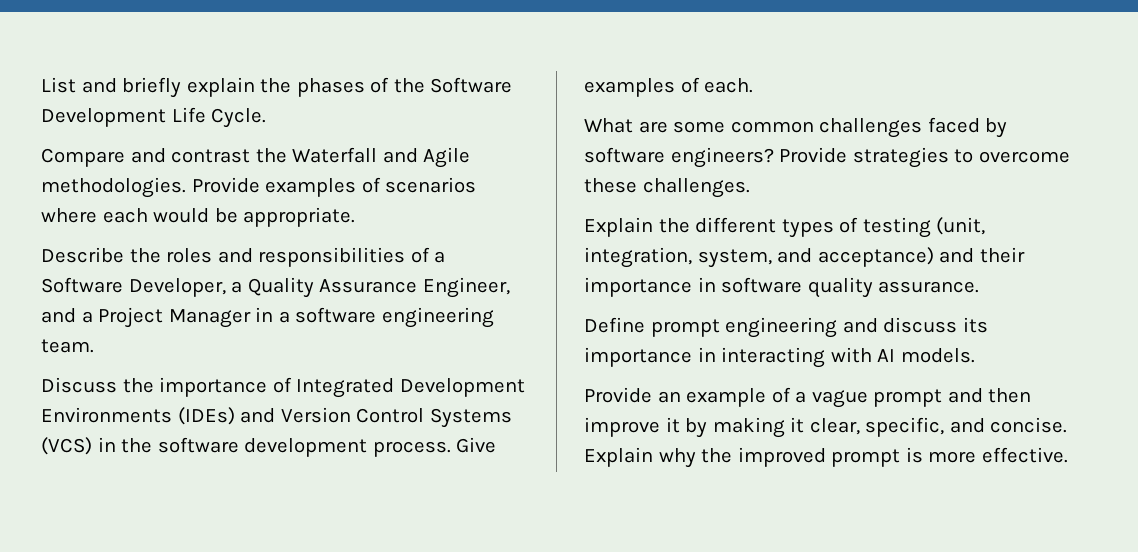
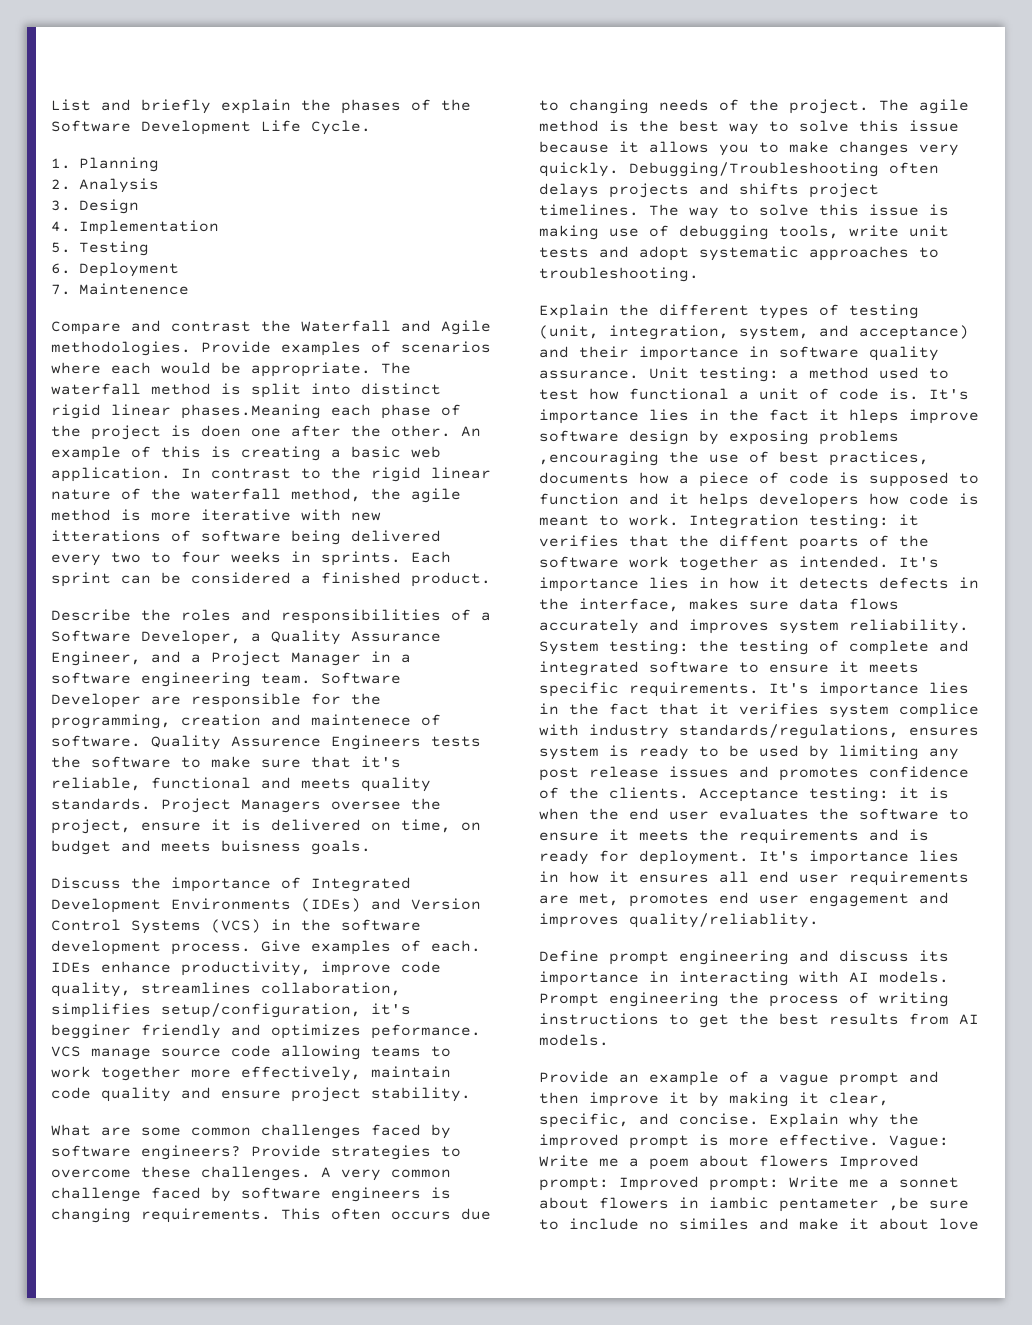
+ 1. Planning
+ 2. Analysis
+ 3. Design
+ 4. Implementation
+ 5. Testing
+ 6. Deployment
+ 7. Maintenence
+ The waterfall method is split into distinct rigid linear phases.Meaning each phase of the project is doen one after the other. An example of this is creating a basic web application. In contrast to the rigid linear nature of the waterfall method, the agile method is more iterative with new itterations of software being delivered every two to four weeks in sprints. Each sprint can be considered a finished product.
+ Software Developer are responsible for the programming, creation and maintenece of software. Quality Assurence Engineers tests the software to make sure that it's reliable, functional and meets quality standards. Project Managers oversee the project, ensure it is delivered on time, on budget and meets buisness goals.
+ IDEs enhance productivity, improve code quality, streamlines collaboration, simplifies setup/configuration, it's begginer friendly and optimizes peformance. VCS manage source code allowing teams to work together more effectively, maintain code quality and ensure project stability.
+ A very common challenge faced by software engineers is changing requirements. This often occurs due to changing needs of the project. The agile method is the best way to solve this issue because it allows you to make changes very quickly. Debugging/Troubleshooting often delays projects and shifts project timelines. The way to solve this issue is making use of debugging tools, write unit tests and adopt systematic approaches to troubleshooting.
+ Unit testing: a method used to test how functional a unit of code is. It's importance lies in the fact it hleps improve software design by exposing problems ,encouraging the use of best practices, documents how a piece of code is supposed to function and it helps developers how code is meant to work. Integration testing: it verifies that the diffent poarts of the software work together as intended. It's importance lies in how it detects defects in the interface, makes sure data flows accurately and improves system reliability. System testing: the testing of complete and integrated software to ensure it meets specific requirements. It's importance lies in the fact that it verifies system complice with industry standards/regulations, ensures system is ready to be used by limiting any post release issues and promotes confidence of the clients. Acceptance testing: it is when the end user evaluates the software to ensure it meets the requirements and is ready for deployment. It's importance lies in how it ensures all end user requirements are met, promotes end user engagement and improves quality/reliablity.
+ Prompt engineering the process of writing instructions to get the best results from AI models.
+ Vague: Write me a poem about flowers Improved prompt: Improved prompt: Write me a sonnet about flowers in iambic pentameter ,be sure to include no similes and make it about love

